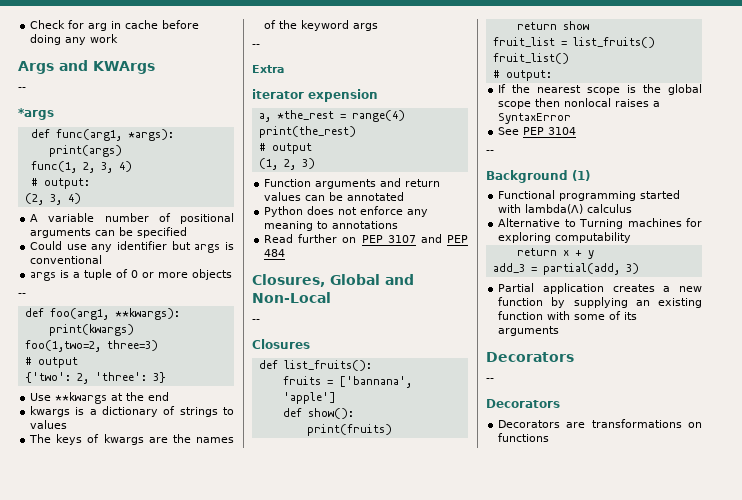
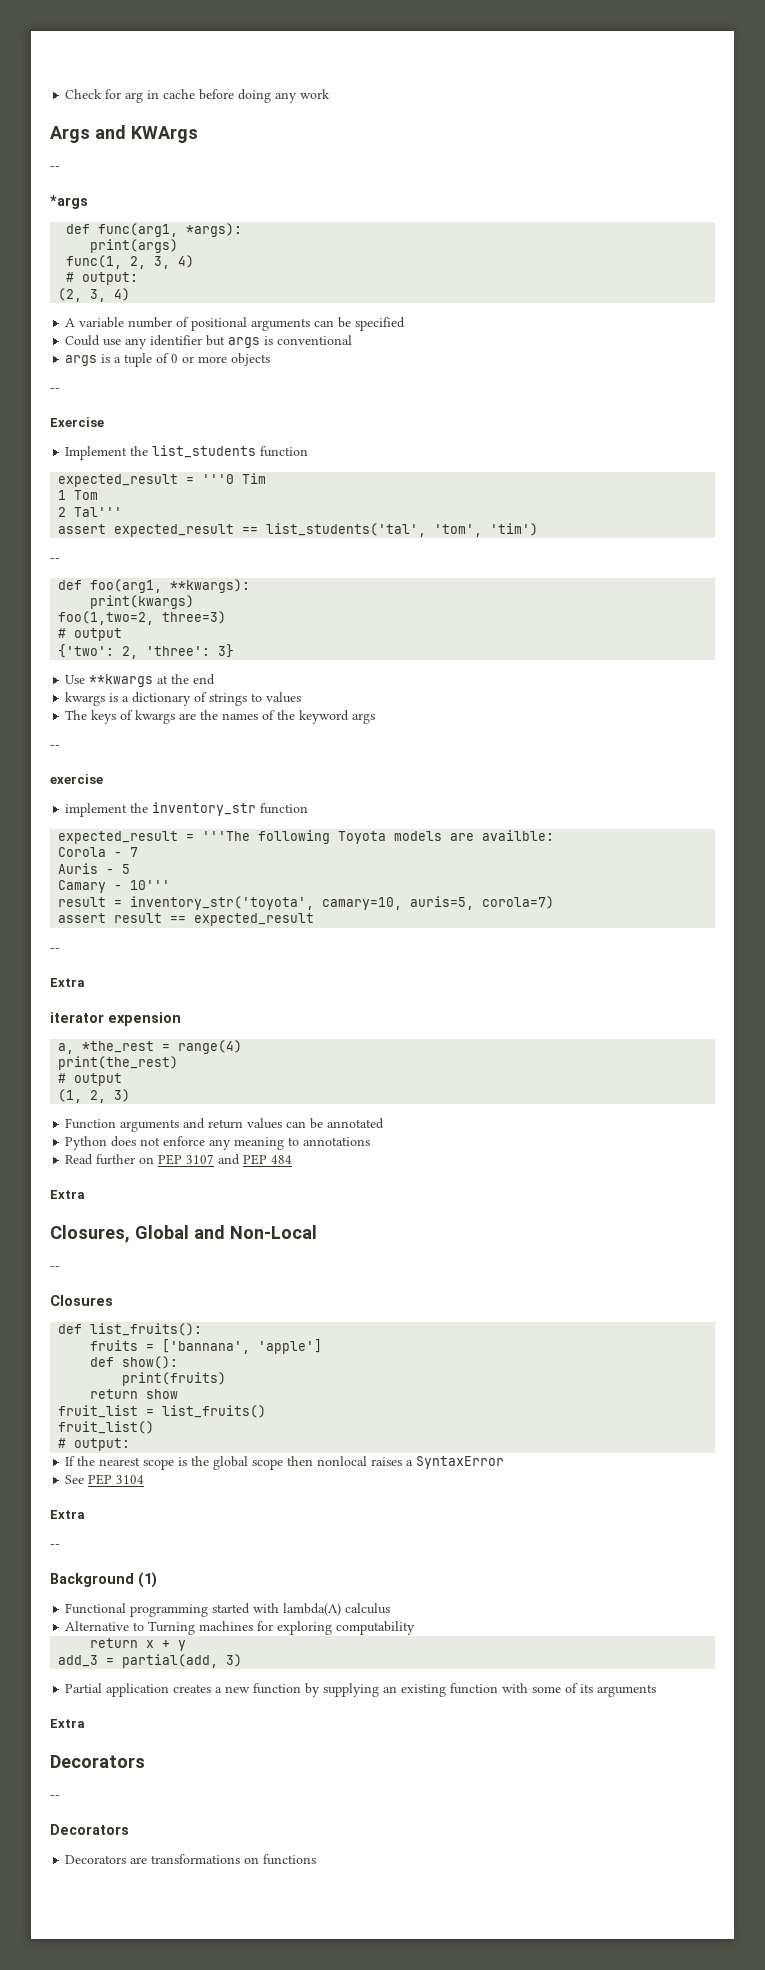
+ Exercise
+ Implement the list_students function
+ expected_result = '''0 Tim
+ 1 Tom
+ 2 Tal'''
+ assert expected_result == list_students('tal', 'tom', 'tim')
+ --
+ exercise
+ implement the inventory_str function
+ expected_result = '''The following Toyota models are availble:
+ Corola - 7
+ Auris - 5
+ Camary - 10'''
+ result = inventory_str('toyota', camary=10, auris=5, corola=7)
+ assert result == expected_result
+ --
  Read further on PEP 3107 and PEP 484
+ Extra
  See PEP 3104
+ Extra
  Partial application creates a new function by supplying an existing function with some of its arguments
+ Extra

